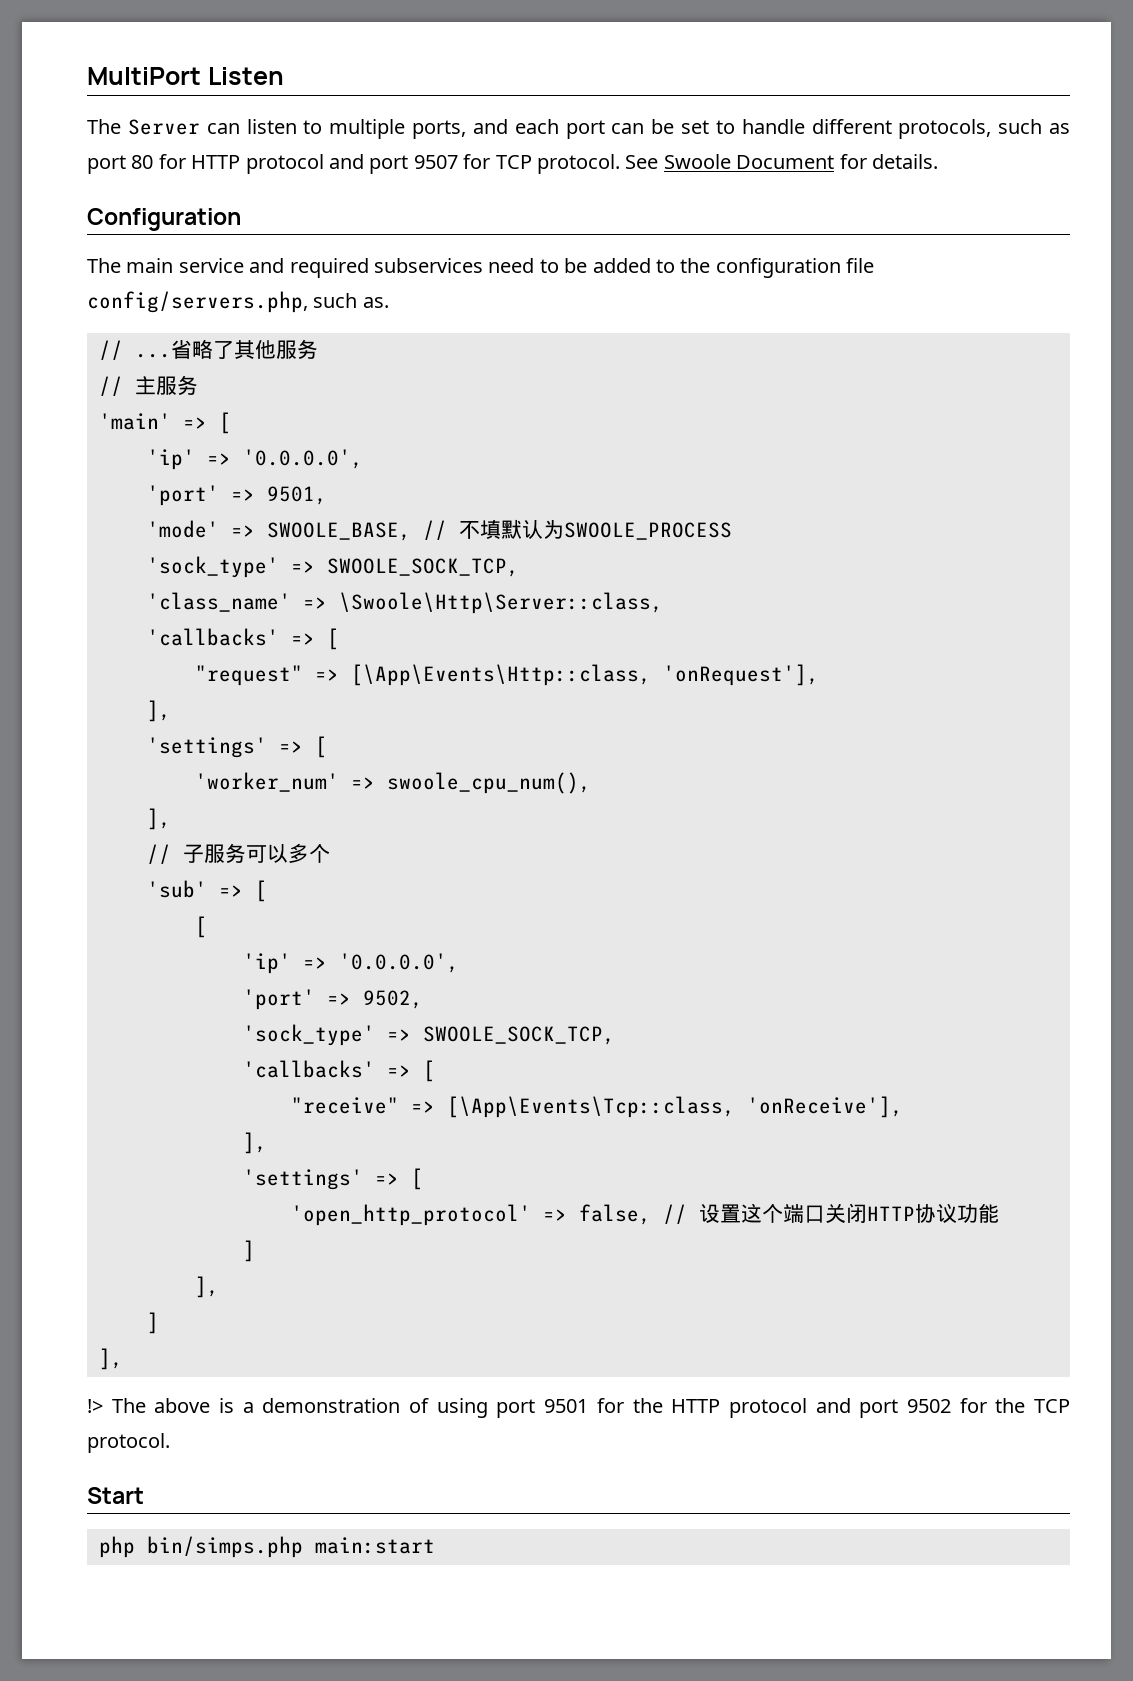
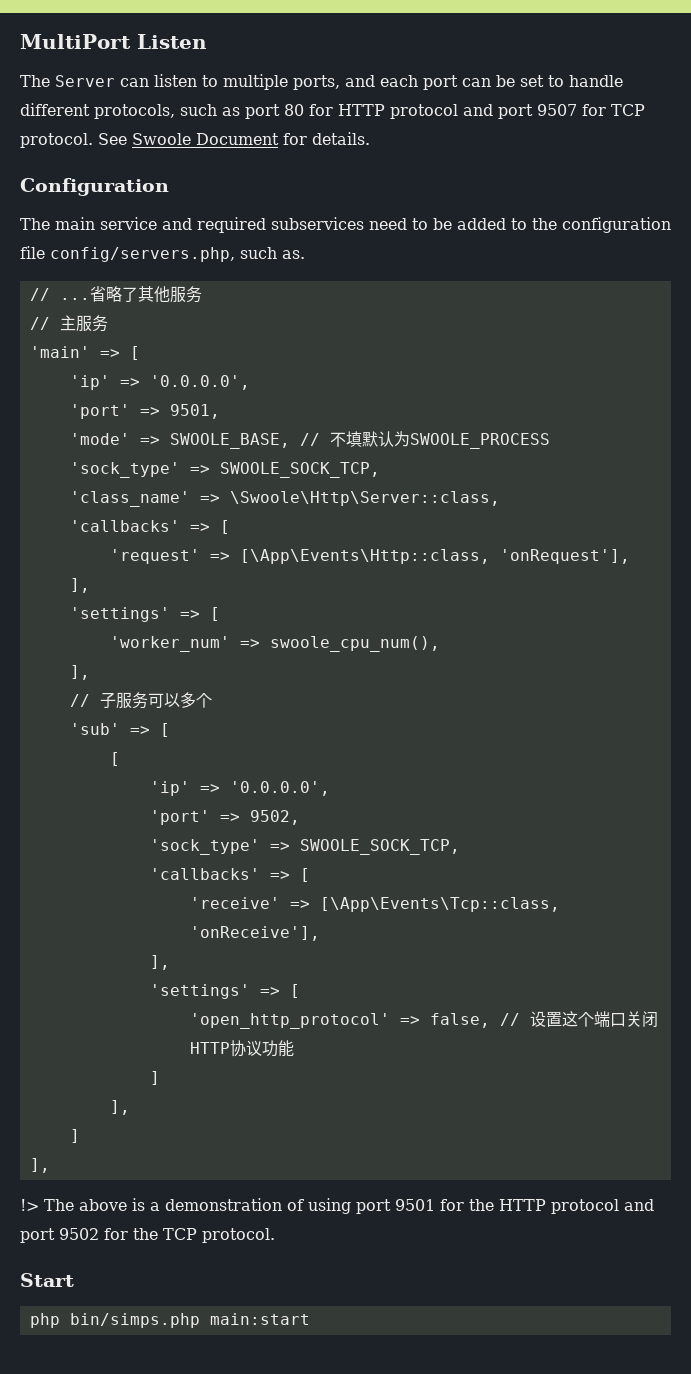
- "request" => [\App\Events\Http::class, 'onRequest'],
+ 'request' => [\App\Events\Http::class, 'onRequest'],
- "receive" => [\App\Events\Tcp::class, 'onReceive'],
+ 'receive' => [\App\Events\Tcp::class, 'onReceive'],

